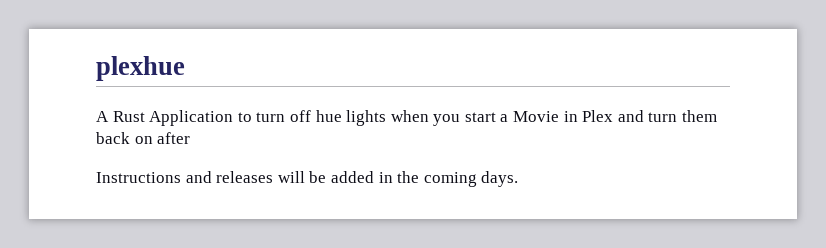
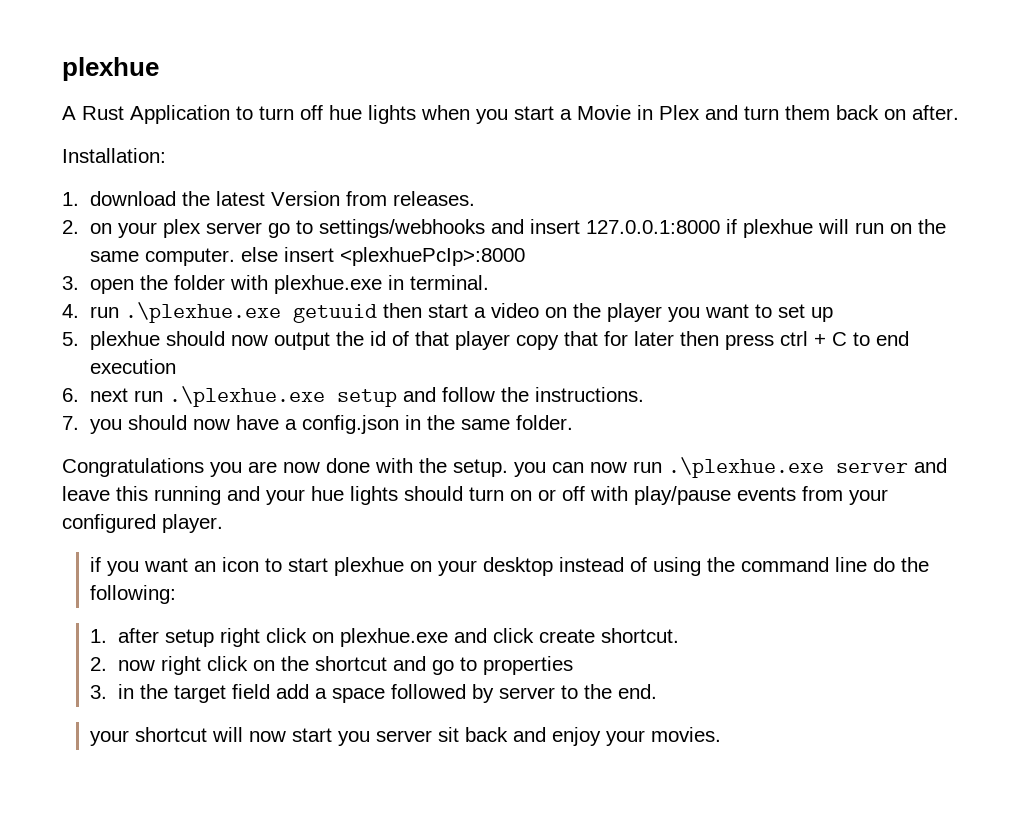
- A Rust Application to turn off hue lights when you start a Movie in Plex and turn them back on after
- Instructions and releases will be added in the coming days.
+ A Rust Application to turn off hue lights when you start a Movie in Plex and turn them back on after.
+ Installation:
+ 1. download the latest Version from releases.
+ 2. on your plex server go to settings/webhooks and insert 127.0.0.1:8000 if plexhue will run on the same computer. else insert <plexhuePcIp>:8000
+ 3. open the folder with plexhue.exe in terminal.
+ 4. run .\plexhue.exe getuuid then start a video on the player you want to set up
+ 5. plexhue should now output the id of that player copy that for later then press ctrl + C to end execution
+ 6. next run .\plexhue.exe setup and follow the instructions.
+ 7. you should now have a config.json in the same folder.
+ Congratulations you are now done with the setup. you can now run .\plexhue.exe server and leave this running and your hue lights should turn on or off with play/pause events from your configured player.
+ if you want an icon to start plexhue on your desktop instead of using the command line do the following:
+ 1. after setup right click on plexhue.exe and click create shortcut.
+ 2. now right click on the shortcut and go to properties
+ 3. in the target field add a space followed by server to the end.
+ your shortcut will now start you server sit back and enjoy your movies.

